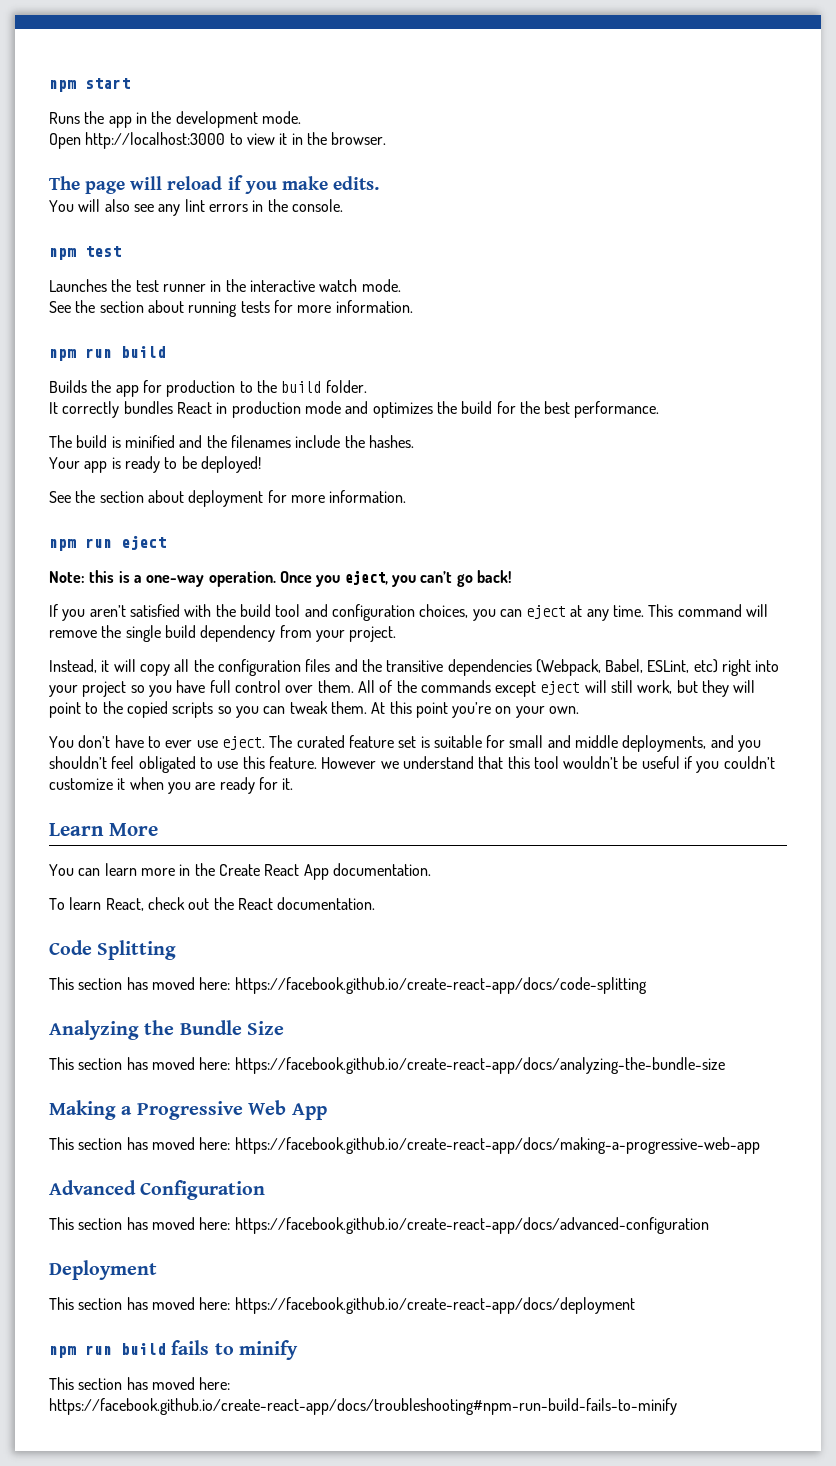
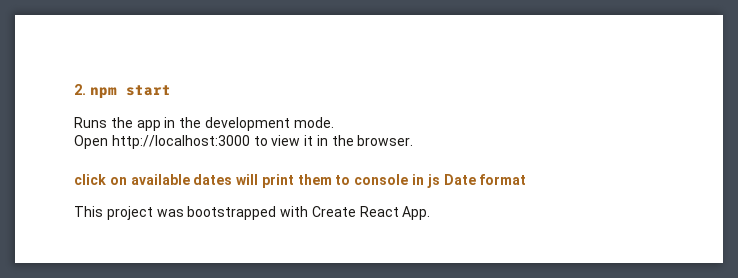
- npm start
+ 2. npm start
- The page will reload if you make edits.
- You will also see any lint errors in the console.
- npm test
- Launches the test runner in the interactive watch mode.
- See the section about running tests for more information.
- npm run build
- Builds the app for production to the build folder.
- It correctly bundles React in production mode and optimizes the build for the best performance.
- The build is minified and the filenames include the hashes.
- Your app is ready to be deployed!
- See the section about deployment for more information.
- npm run eject
- Note: this is a one-way operation. Once you eject, you can’t go back!
- If you aren’t satisfied with the build tool and configuration choices, you can eject at any time. This command will remove the single build dependency from your project.
- Instead, it will copy all the configuration files and the transitive dependencies (Webpack, Babel, ESLint, etc) right into your project so you have full control over them. All of the commands except eject will still work, but they will point to the copied scripts so you can tweak them. At this point you’re on your own.
- You don’t have to ever use eject. The curated feature set is suitable for small and middle deployments, and you shouldn’t feel obligated to use this feature. However we understand that this tool wouldn’t be useful if you couldn’t customize it when you are ready for it.
- Learn More
- You can learn more in the Create React App documentation.
- To learn React, check out the React documentation.
- Code Splitting
- This section has moved here: https://facebook.github.io/create-react-app/docs/code-splitting
- Analyzing the Bundle Size
- This section has moved here: https://facebook.github.io/create-react-app/docs/analyzing-the-bundle-size
- Making a Progressive Web App
- This section has moved here: https://facebook.github.io/create-react-app/docs/making-a-progressive-web-app
- Advanced Configuration
- This section has moved here: https://facebook.github.io/create-react-app/docs/advanced-configuration
- Deployment
- This section has moved here: https://facebook.github.io/create-react-app/docs/deployment
- npm run build fails to minify
- This section has moved here: https://facebook.github.io/create-react-app/docs/troubleshooting#npm-run-build-fails-to-minify
+ click on available dates will print them to console in js Date format
+ This project was bootstrapped with Create React App.

